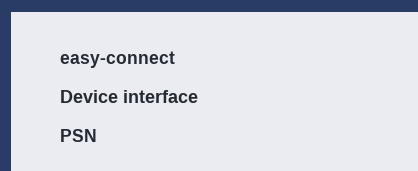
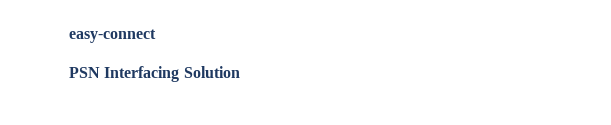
- Device interface
- PSN
+ PSN Interfacing Solution

